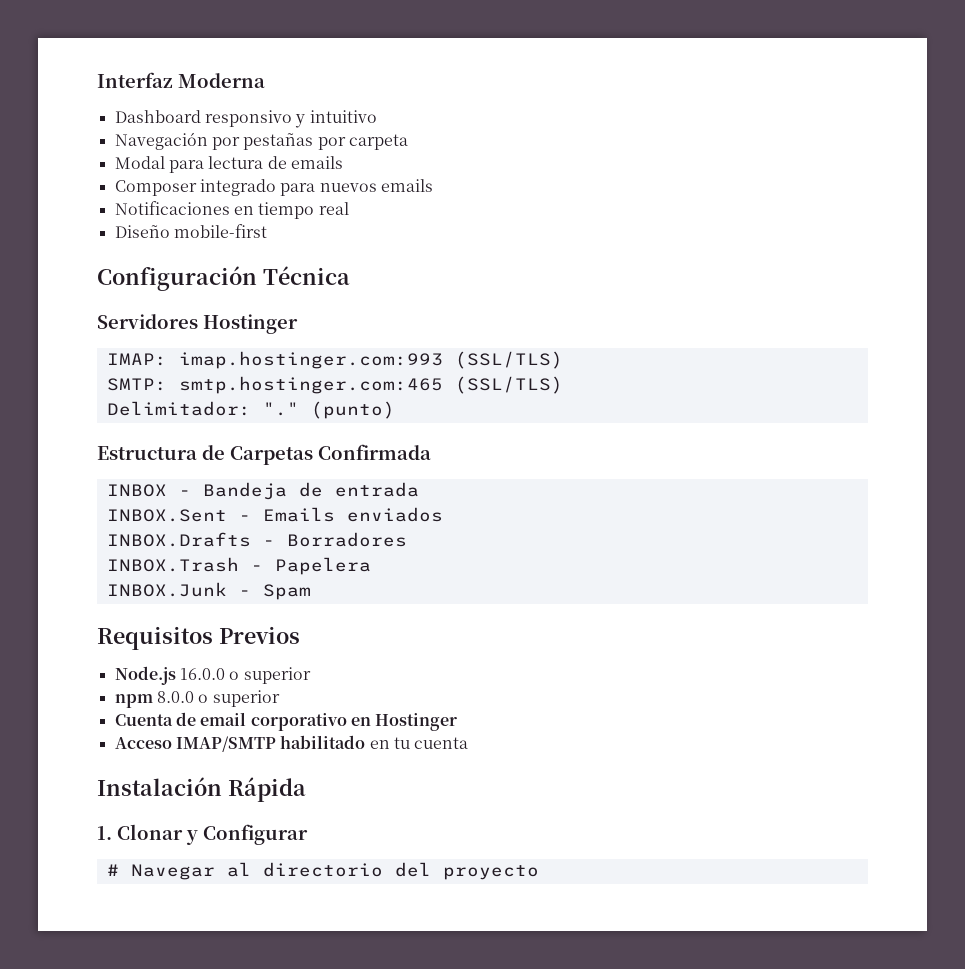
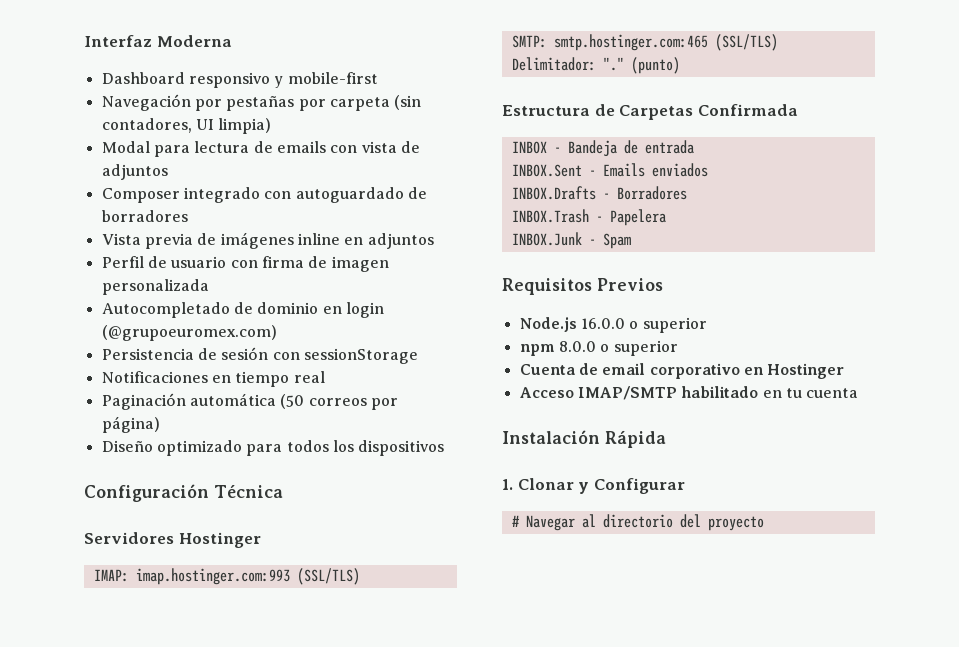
- Dashboard responsivo y intuitivo
+ Dashboard responsivo y mobile-first
- Navegación por pestañas por carpeta
+ Navegación por pestañas por carpeta (sin contadores, UI limpia)
- Modal para lectura de emails
- Composer integrado para nuevos emails
+ Modal para lectura de emails con vista de adjuntos
+ Composer integrado con autoguardado de borradores
+ Vista previa de imágenes inline en adjuntos
+ Perfil de usuario con firma de imagen personalizada
+ Autocompletado de dominio en login (@grupoeuromex.com)
+ Persistencia de sesión con sessionStorage
  Notificaciones en tiempo real
- Diseño mobile-first
+ Paginación automática (50 correos por página)
+ Diseño optimizado para todos los dispositivos

